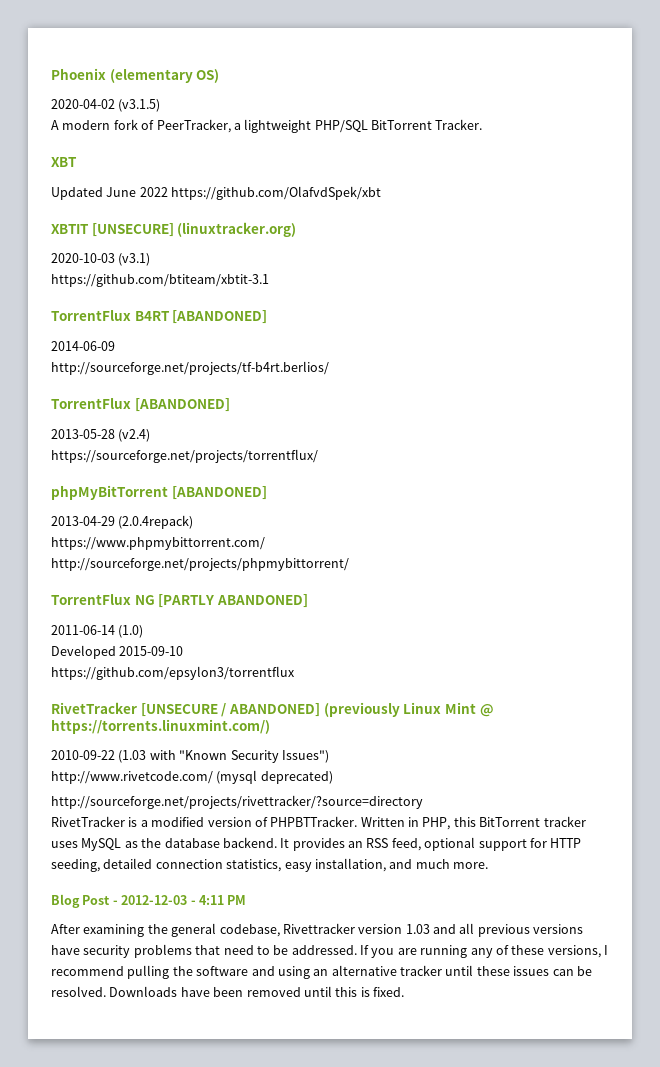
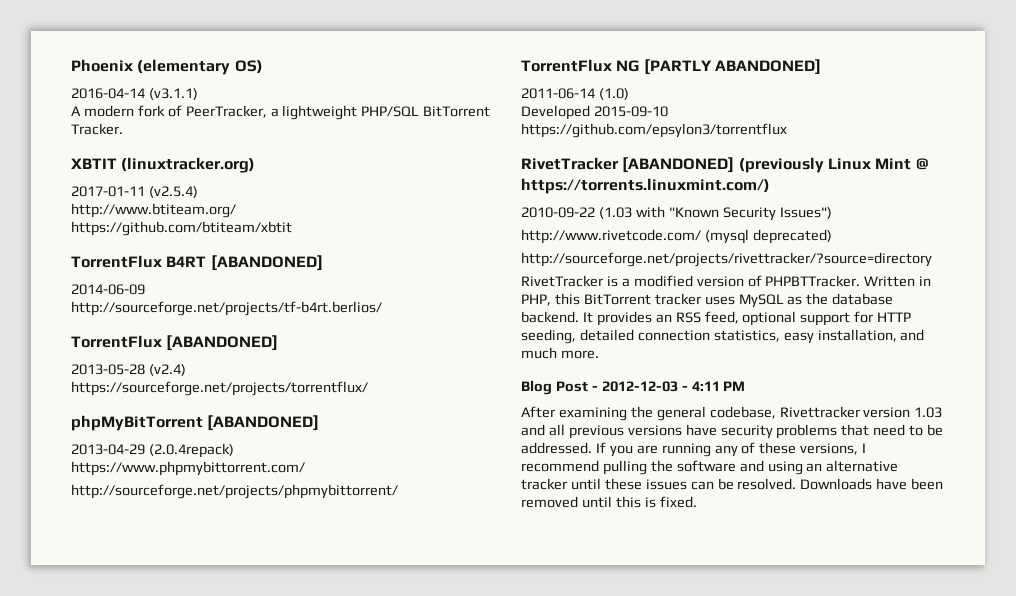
- 2020-04-02 (v3.1.5)
+ 2016-04-14 (v3.1.1)
- XBT
- Updated June 2022 https://github.com/OlafvdSpek/xbt
- XBTIT [UNSECURE] (linuxtracker.org)
+ XBTIT (linuxtracker.org)
- 2020-10-03 (v3.1)
- https://github.com/btiteam/xbtit-3.1
+ 2017-01-11 (v2.5.4)
+ http://www.btiteam.org/
+ https://github.com/btiteam/xbtit
- RivetTracker [UNSECURE / ABANDONED] (previously Linux Mint @ https://torrents.linuxmint.com/)
+ RivetTracker [ABANDONED] (previously Linux Mint @ https://torrents.linuxmint.com/)

